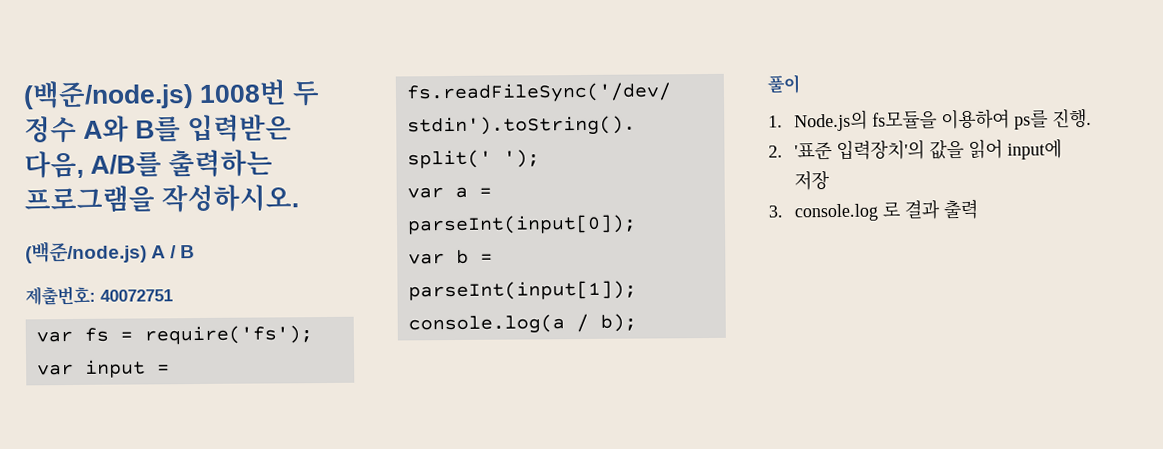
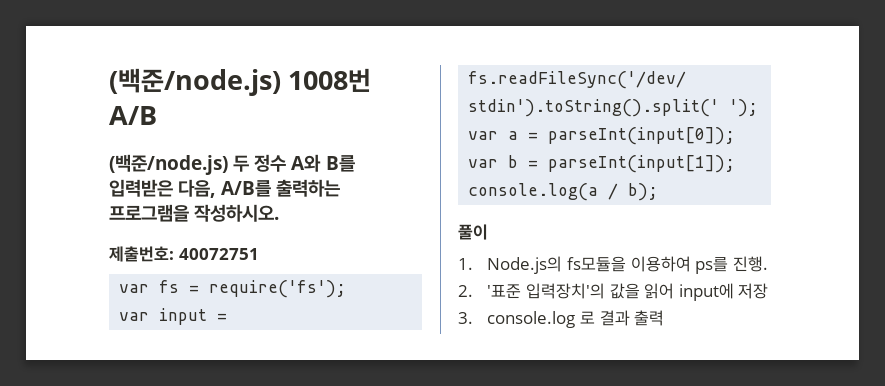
- (백준/node.js) 1008번 두 정수 A와 B를 입력받은 다음, A/B를 출력하는 프로그램을 작성하시오.
+ (백준/node.js) 1008번 A/B
+ (백준/node.js) 두 정수 A와 B를 입력받은 다음, A/B를 출력하는 프로그램을 작성하시오.
- (백준/node.js) A / B

